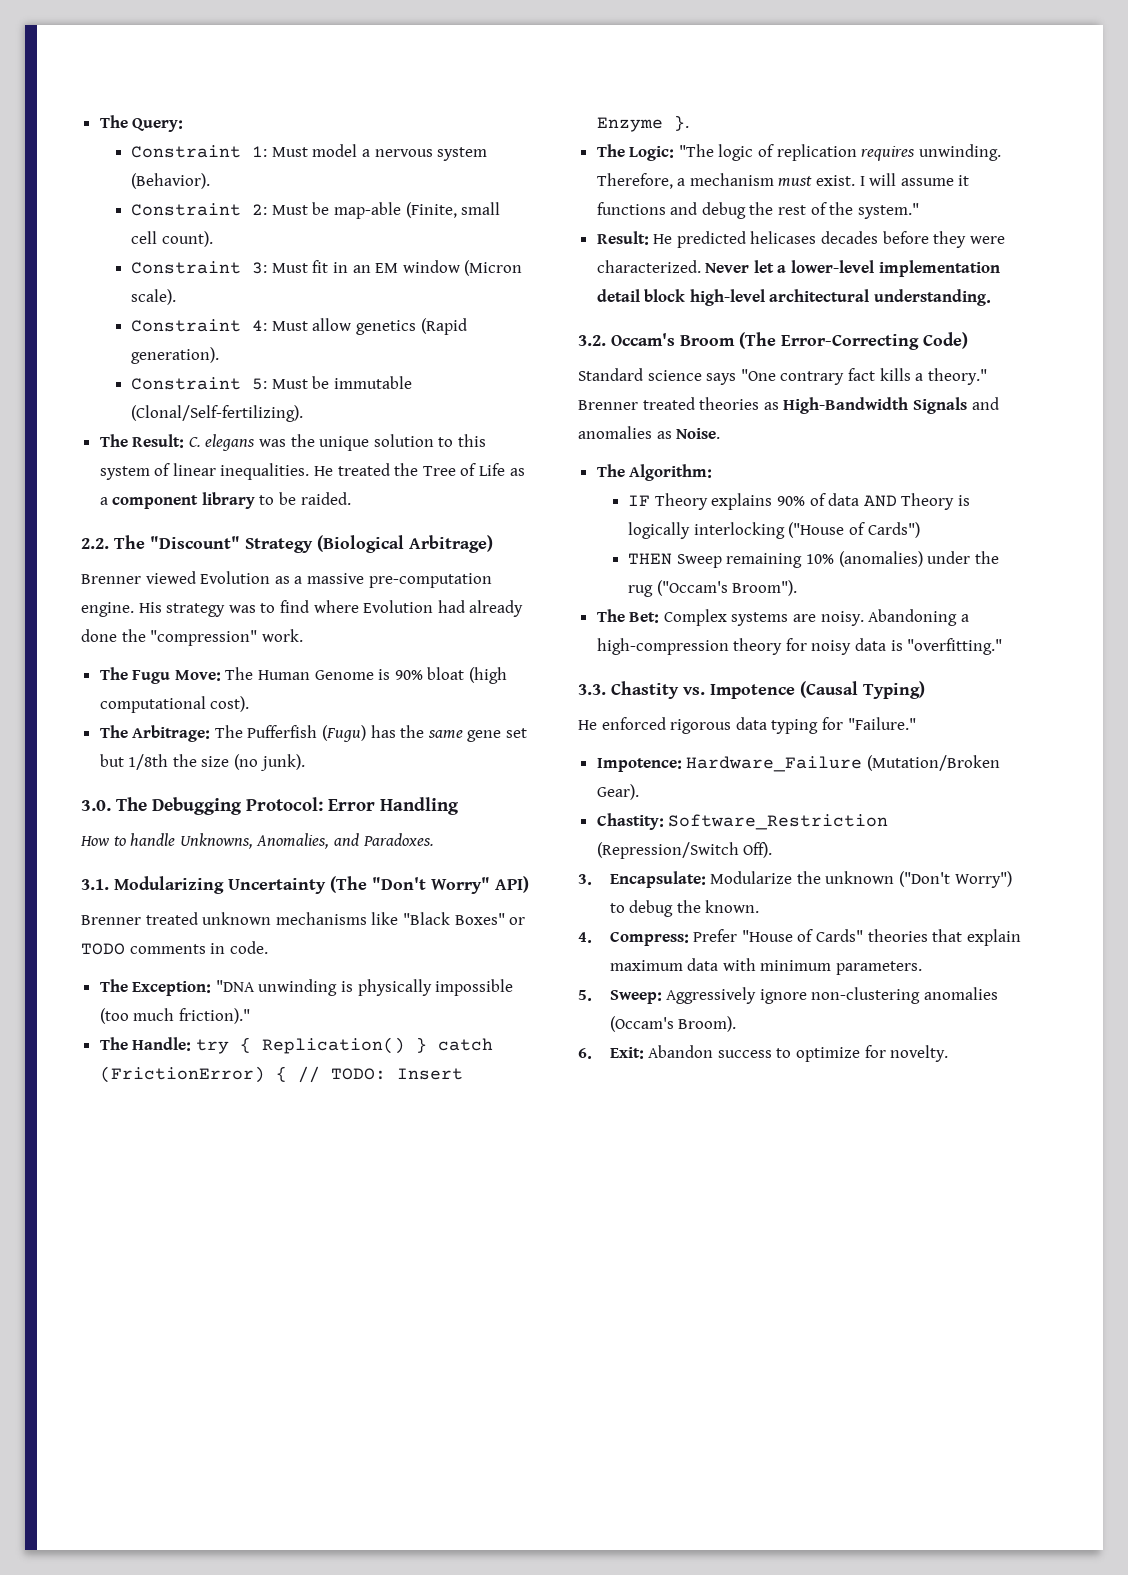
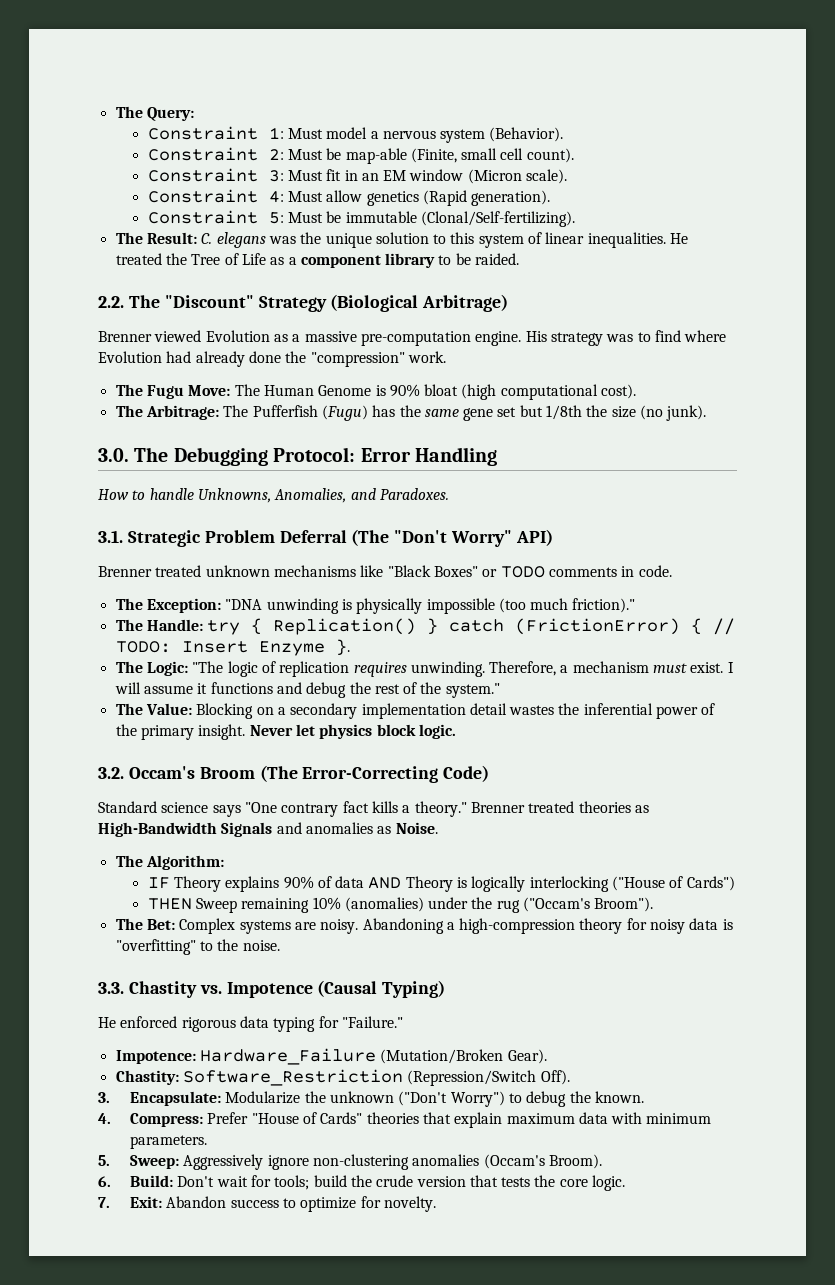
- 3.1. Modularizing Uncertainty (The "Don't Worry" API)
+ 3.1. Strategic Problem Deferral (The "Don't Worry" API)
- Result: He predicted helicases decades before they were characterized. Never let a lower-level implementation detail block high-level architectural understanding.
+ The Value: Blocking on a secondary implementation detail wastes the inferential power of the primary insight. Never let physics block logic.
- Abandoning a high-compression theory for noisy data is "overfitting."
+ Abandoning a high-compression theory for noisy data is "overfitting" to the noise.
- 6. Exit: Abandon success to optimize for novelty.
+ 6. Build: Don't wait for tools; build the crude version that tests the core logic.
+ 7. Exit: Abandon success to optimize for novelty.

